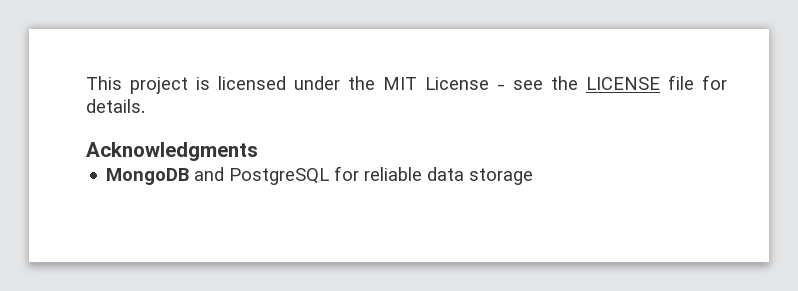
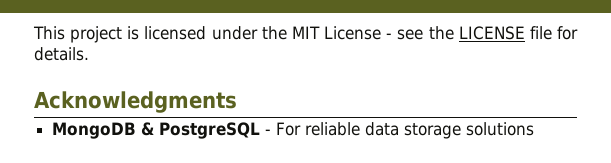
- MongoDB and PostgreSQL for reliable data storage
+ MongoDB & PostgreSQL - For reliable data storage solutions

